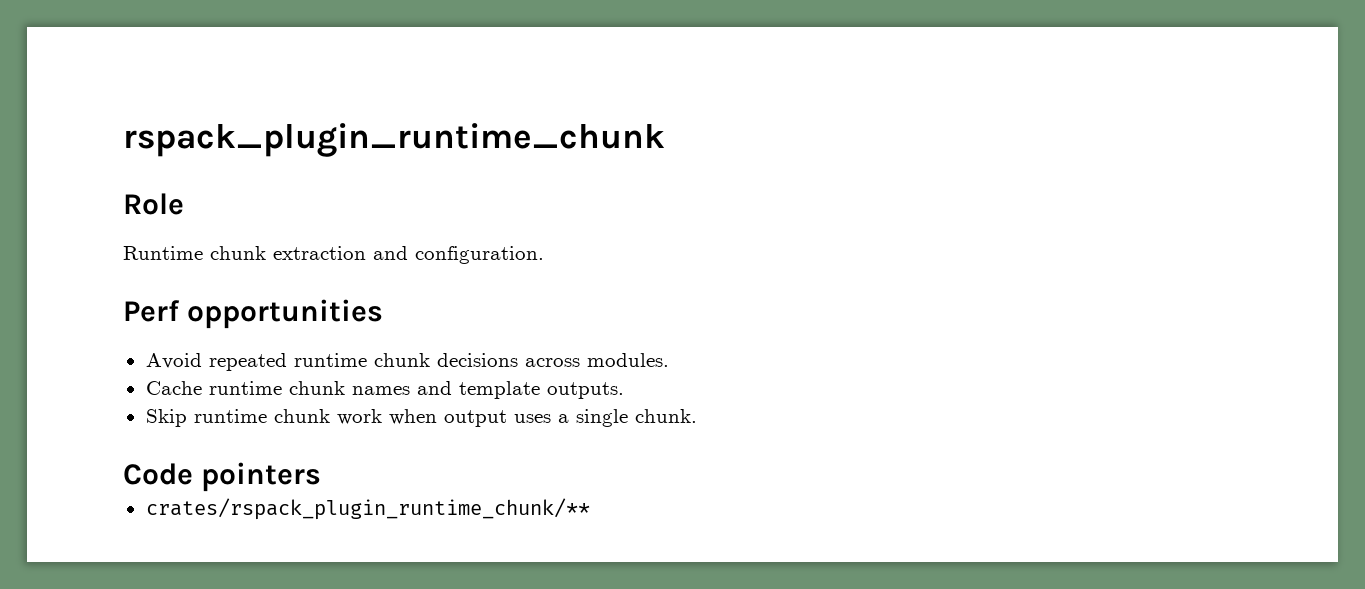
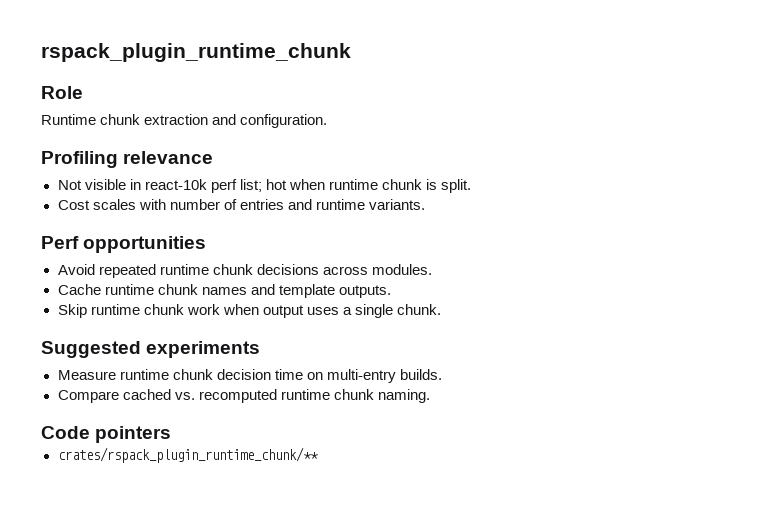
+ Profiling relevance
+ Not visible in react-10k perf list; hot when runtime chunk is split.
+ Cost scales with number of entries and runtime variants.
+ Suggested experiments
+ Measure runtime chunk decision time on multi-entry builds.
+ Compare cached vs. recomputed runtime chunk naming.

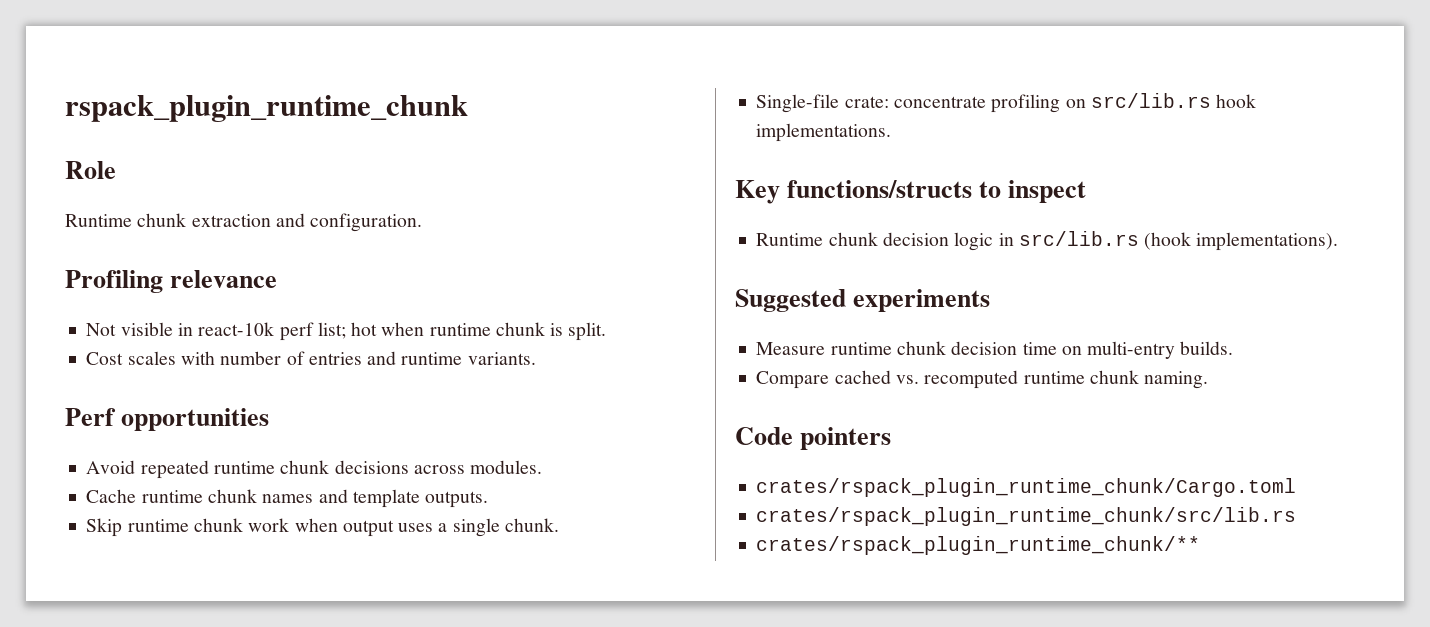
+ Single-file crate: concentrate profiling on src/lib.rs hook implementations.
+ Key functions/structs to inspect
+ Runtime chunk decision logic in src/lib.rs (hook implementations).
+ crates/rspack_plugin_runtime_chunk/Cargo.toml
+ crates/rspack_plugin_runtime_chunk/src/lib.rs

